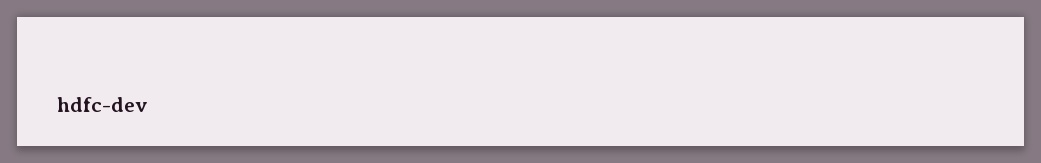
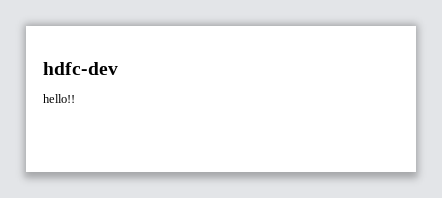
+ hello!!

